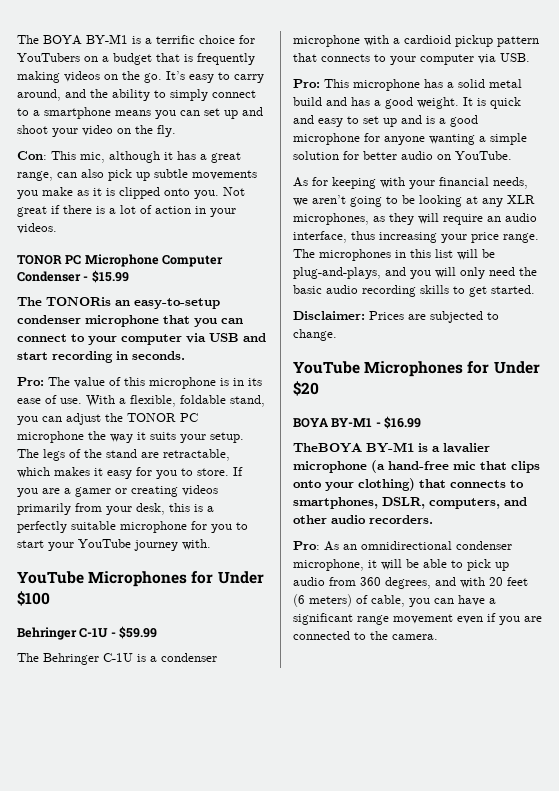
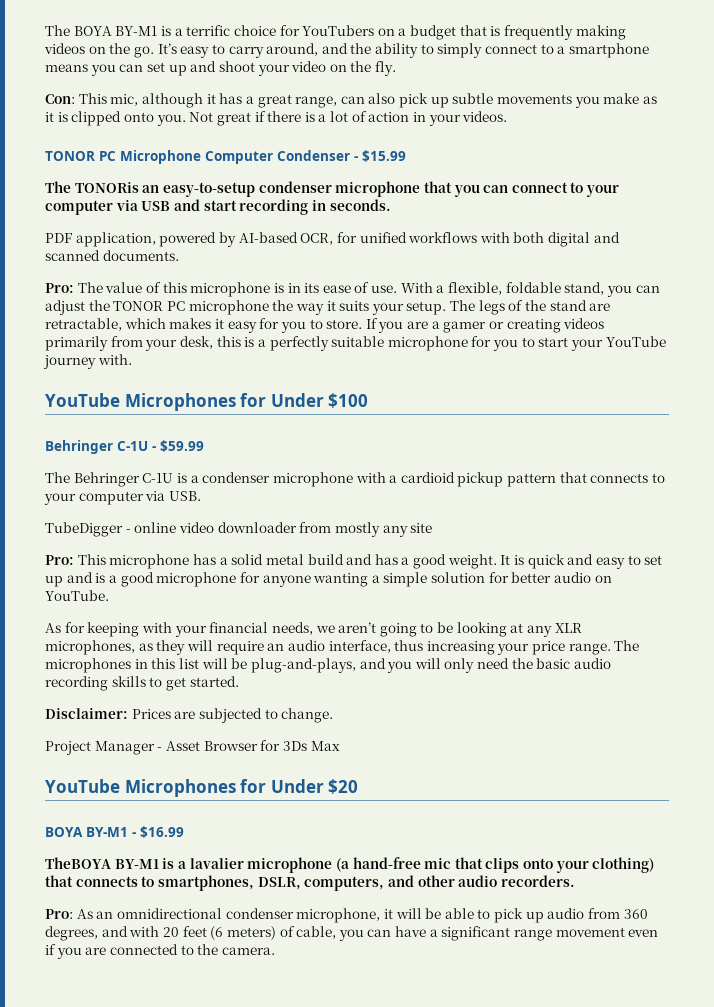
+ PDF application, powered by AI-based OCR, for unified workflows with both digital and scanned documents.
+ TubeDigger - online video downloader from mostly any site
+ Project Manager - Asset Browser for 3Ds Max

